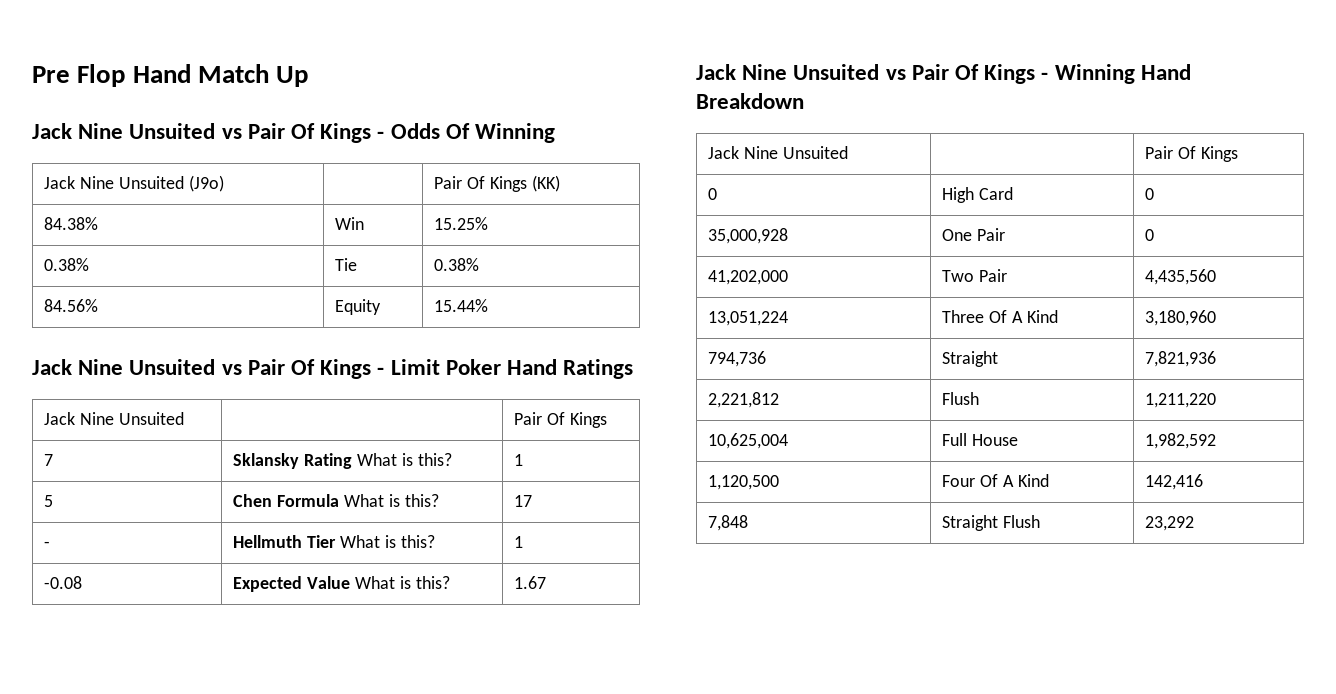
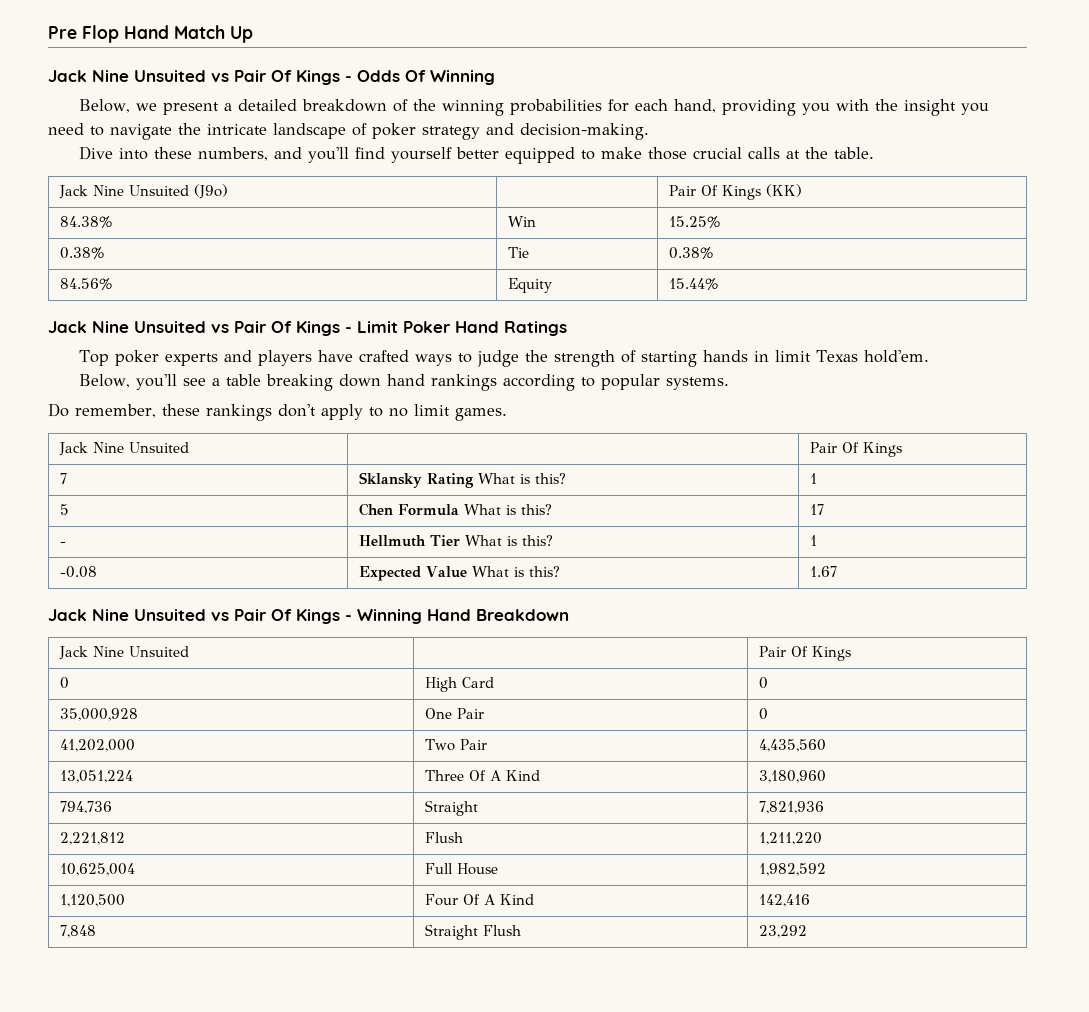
+ Below, we present a detailed breakdown of the winning probabilities for each hand, providing you with the insight you need to navigate the intricate landscape of poker strategy and decision-making.
+ Dive into these numbers, and you'll find yourself better equipped to make those crucial calls at the table.
+ Top poker experts and players have crafted ways to judge the strength of starting hands in limit Texas hold'em.
+ Below, you'll see a table breaking down hand rankings according to popular systems.
+ Do remember, these rankings don't apply to no limit games.

